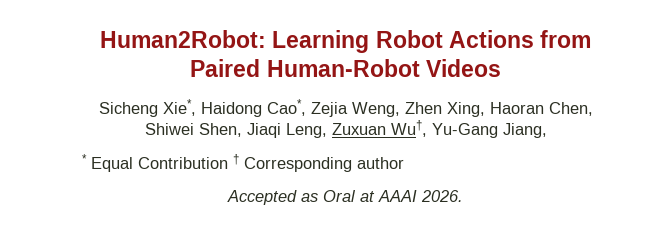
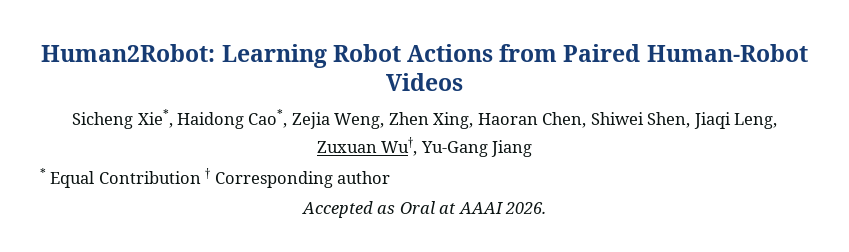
- Sicheng Xie*, Haidong Cao*, Zejia Weng, Zhen Xing, Haoran Chen, Shiwei Shen, Jiaqi Leng, Zuxuan Wu†, Yu-Gang Jiang,
+ Sicheng Xie*, Haidong Cao*, Zejia Weng, Zhen Xing, Haoran Chen, Shiwei Shen, Jiaqi Leng,
+ Zuxuan Wu†, Yu-Gang Jiang

